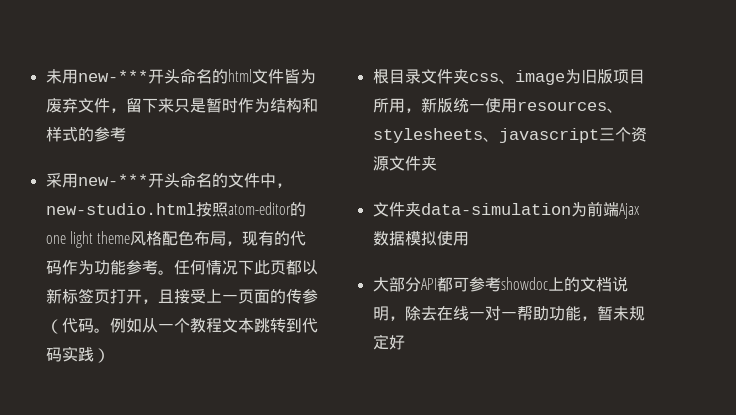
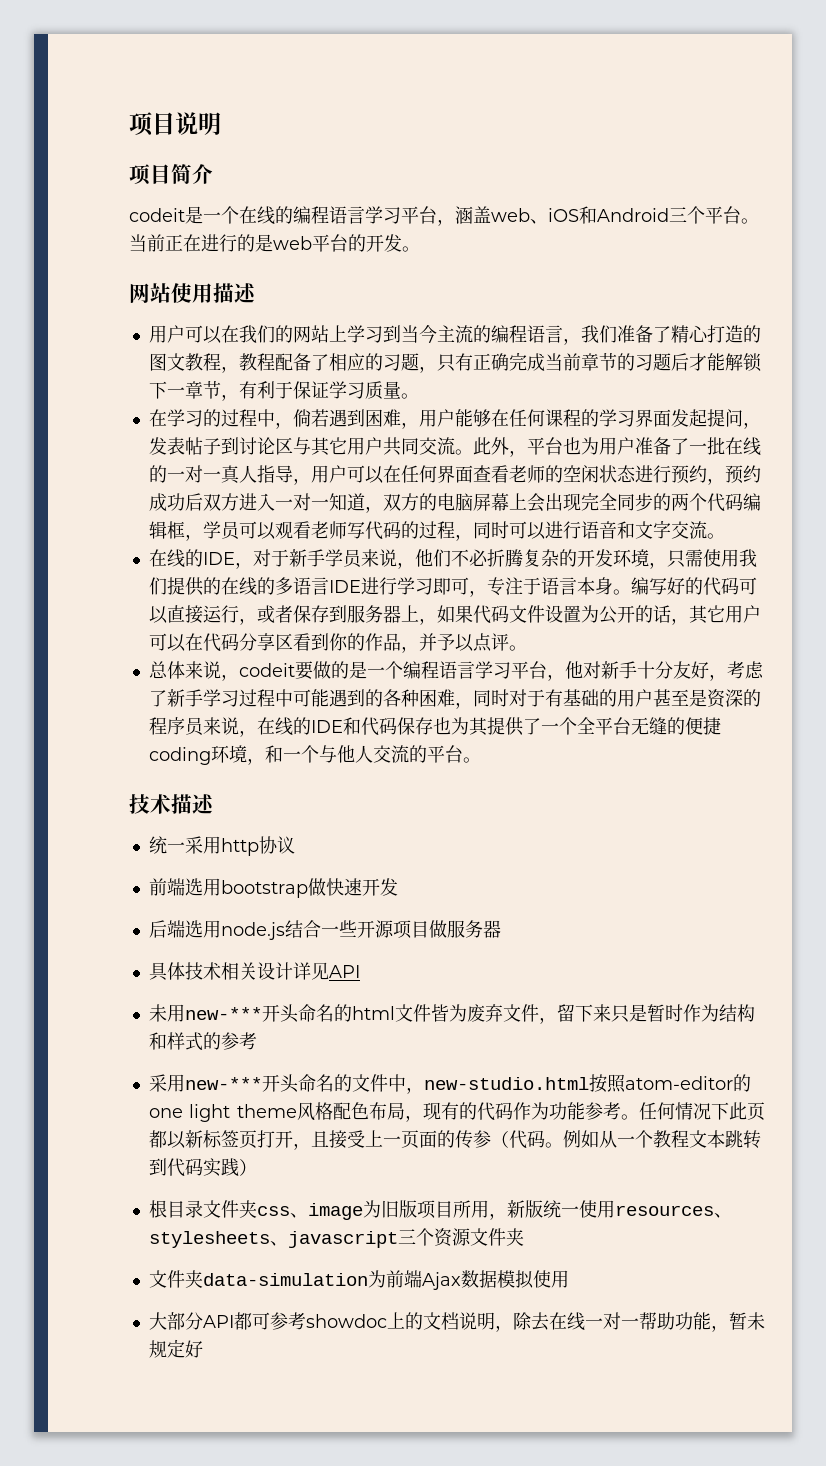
+ 项目说明
+ 项目简介
+ codeit是一个在线的编程语言学习平台，涵盖web、iOS和Android三个平台。当前正在进行的是web平台的开发。
+ 网站使用描述
+ 用户可以在我们的网站上学习到当今主流的编程语言，我们准备了精心打造的图文教程，教程配备了相应的习题，只有正确完成当前章节的习题后才能解锁下一章节，有利于保证学习质量。
+ 在学习的过程中，倘若遇到困难，用户能够在任何课程的学习界面发起提问，发表帖子到讨论区与其它用户共同交流。此外，平台也为用户准备了一批在线的一对一真人指导，用户可以在任何界面查看老师的空闲状态进行预约，预约成功后双方进入一对一知道，双方的电脑屏幕上会出现完全同步的两个代码编辑框，学员可以观看老师写代码的过程，同时可以进行语音和文字交流。
+ 在线的IDE，对于新手学员来说，他们不必折腾复杂的开发环境，只需使用我们提供的在线的多语言IDE进行学习即可，专注于语言本身。编写好的代码可以直接运行，或者保存到服务器上，如果代码文件设置为公开的话，其它用户可以在代码分享区看到你的作品，并予以点评。
+ 总体来说，codeit要做的是一个编程语言学习平台，他对新手十分友好，考虑了新手学习过程中可能遇到的各种困难，同时对于有基础的用户甚至是资深的程序员来说，在线的IDE和代码保存也为其提供了一个全平台无缝的便捷coding环境，和一个与他人交流的平台。
+ 技术描述
+ 统一采用http协议
+ 前端选用bootstrap做快速开发
+ 后端选用node.js结合一些开源项目做服务器
+ 具体技术相关设计详见API

